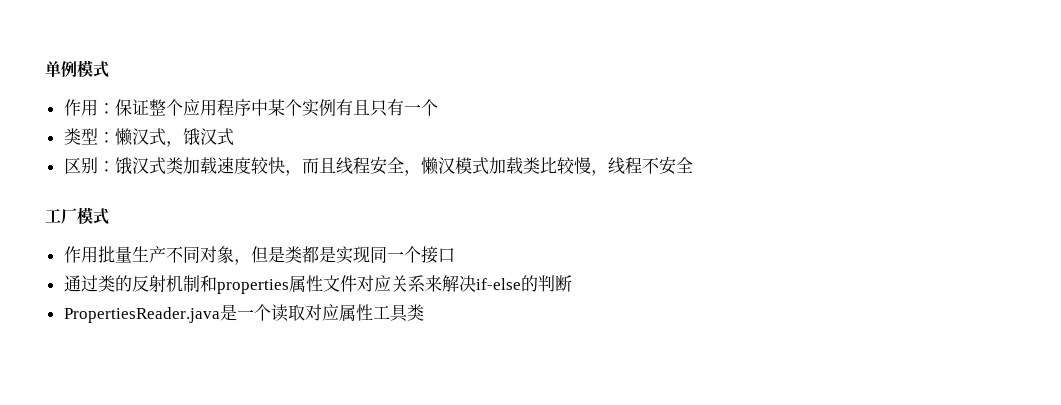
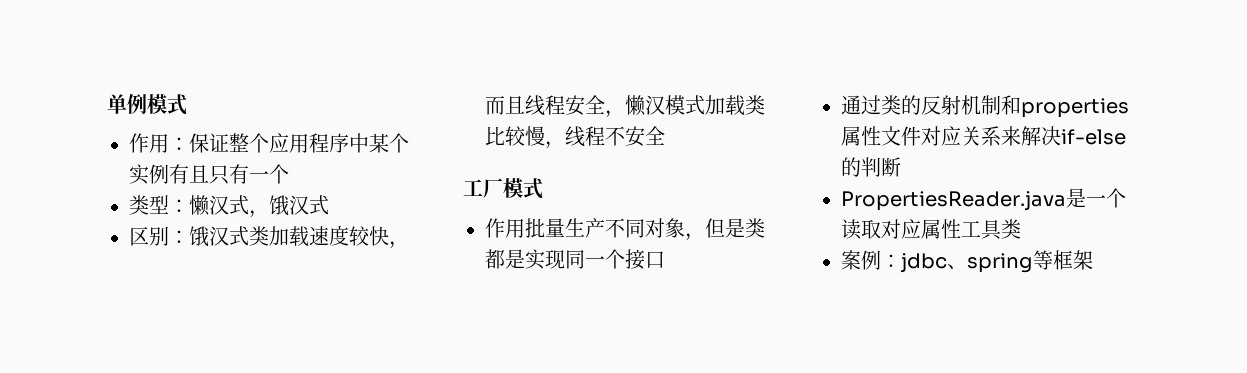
+ 案例：jdbc、spring等框架

